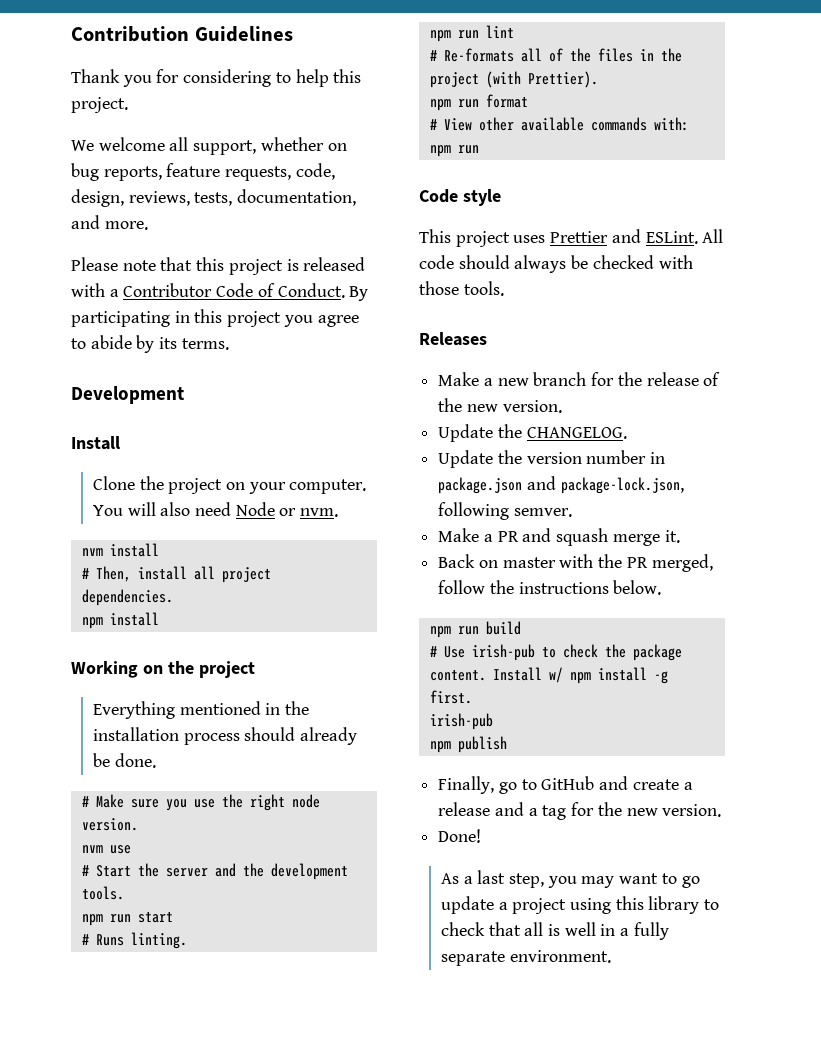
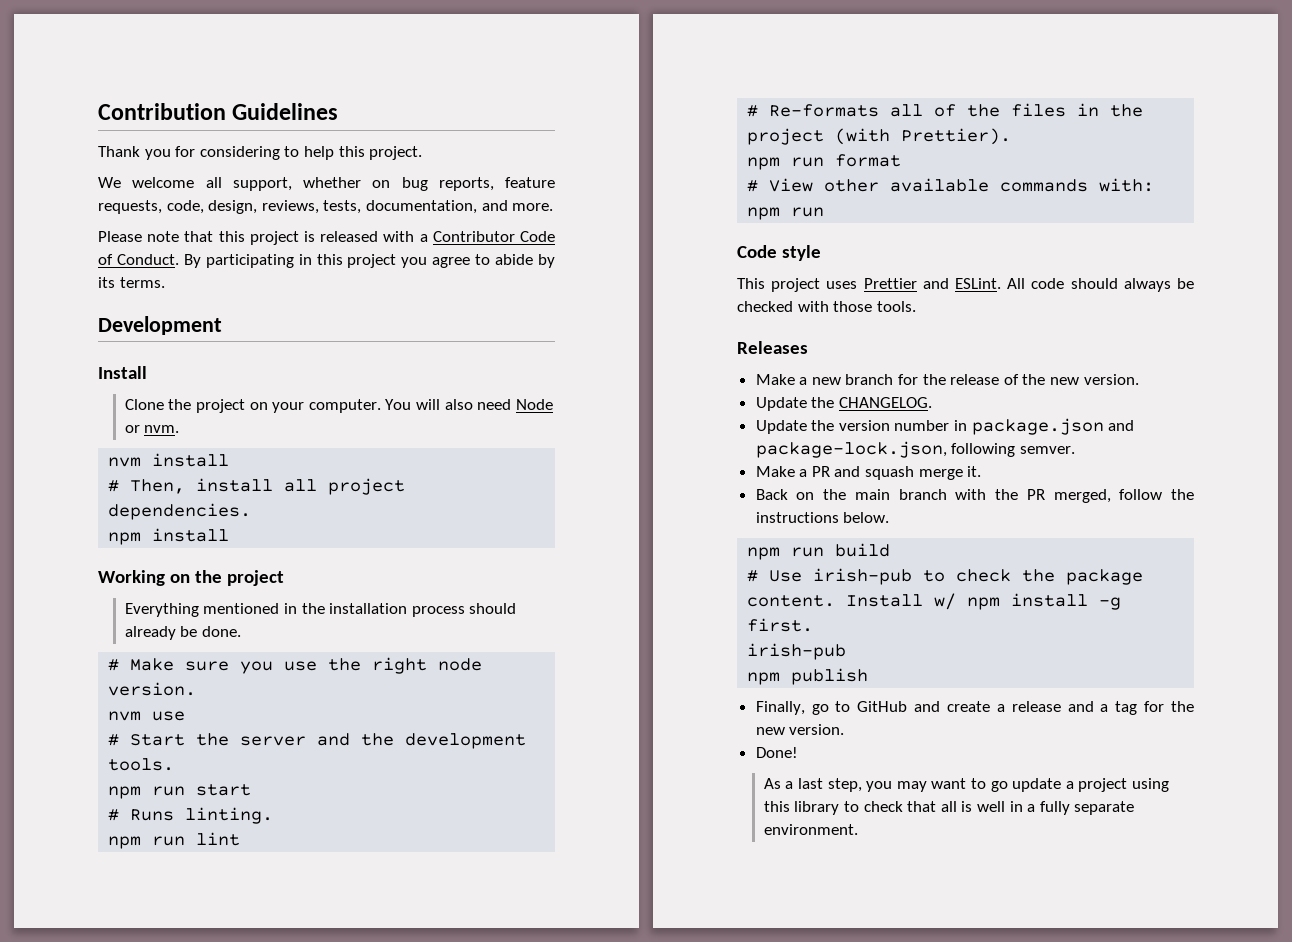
- Back on master with the PR merged, follow the instructions below.
+ Back on the main branch with the PR merged, follow the instructions below.

